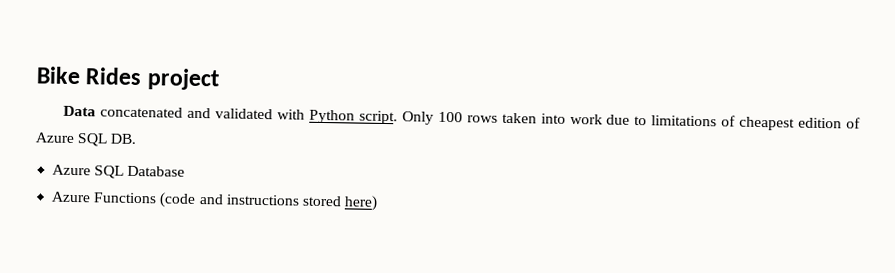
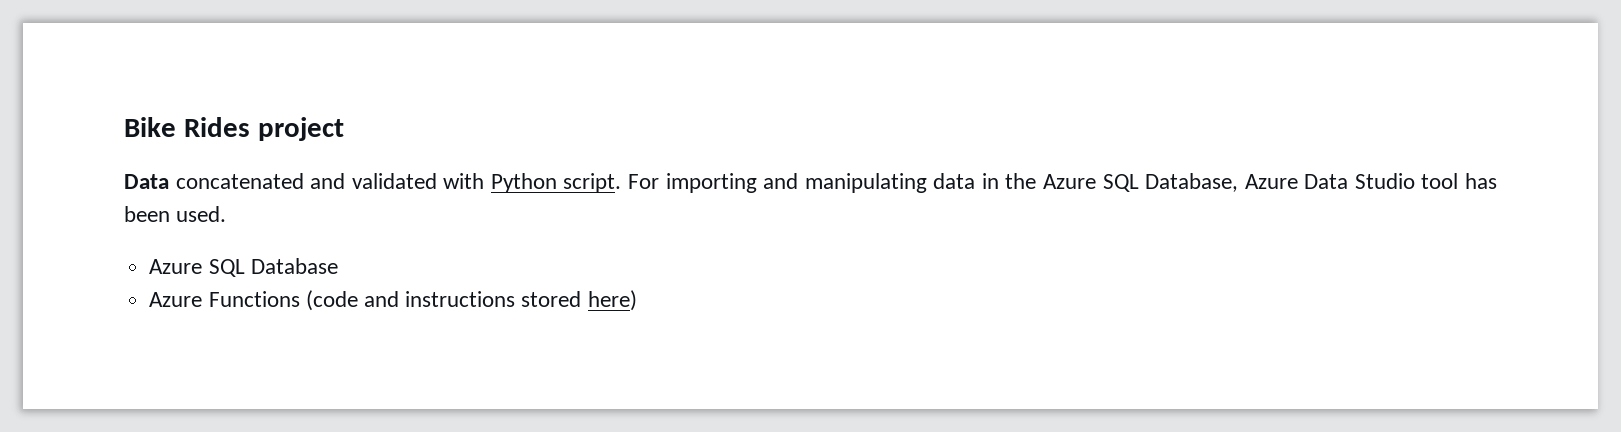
- Only 100 rows taken into work due to limitations of cheapest edition of Azure SQL DB.
+ For importing and manipulating data in the Azure SQL Database, Azure Data Studio tool has been used.

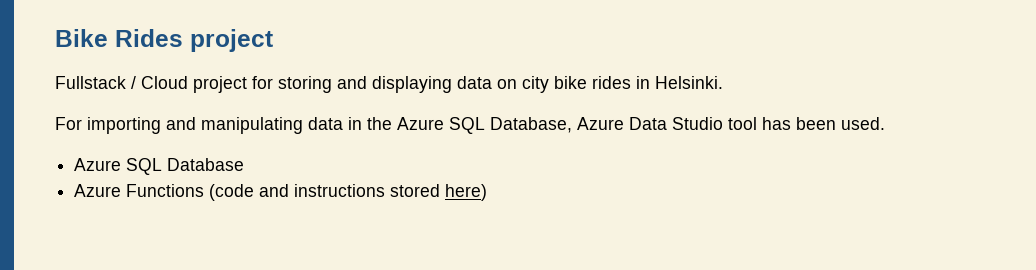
- Data concatenated and validated with Python script. For importing and manipulating data in the Azure SQL Database, Azure Data Studio tool has been used.
+ Fullstack / Cloud project for storing and displaying data on city bike rides in Helsinki.
+ For importing and manipulating data in the Azure SQL Database, Azure Data Studio tool has been used.

